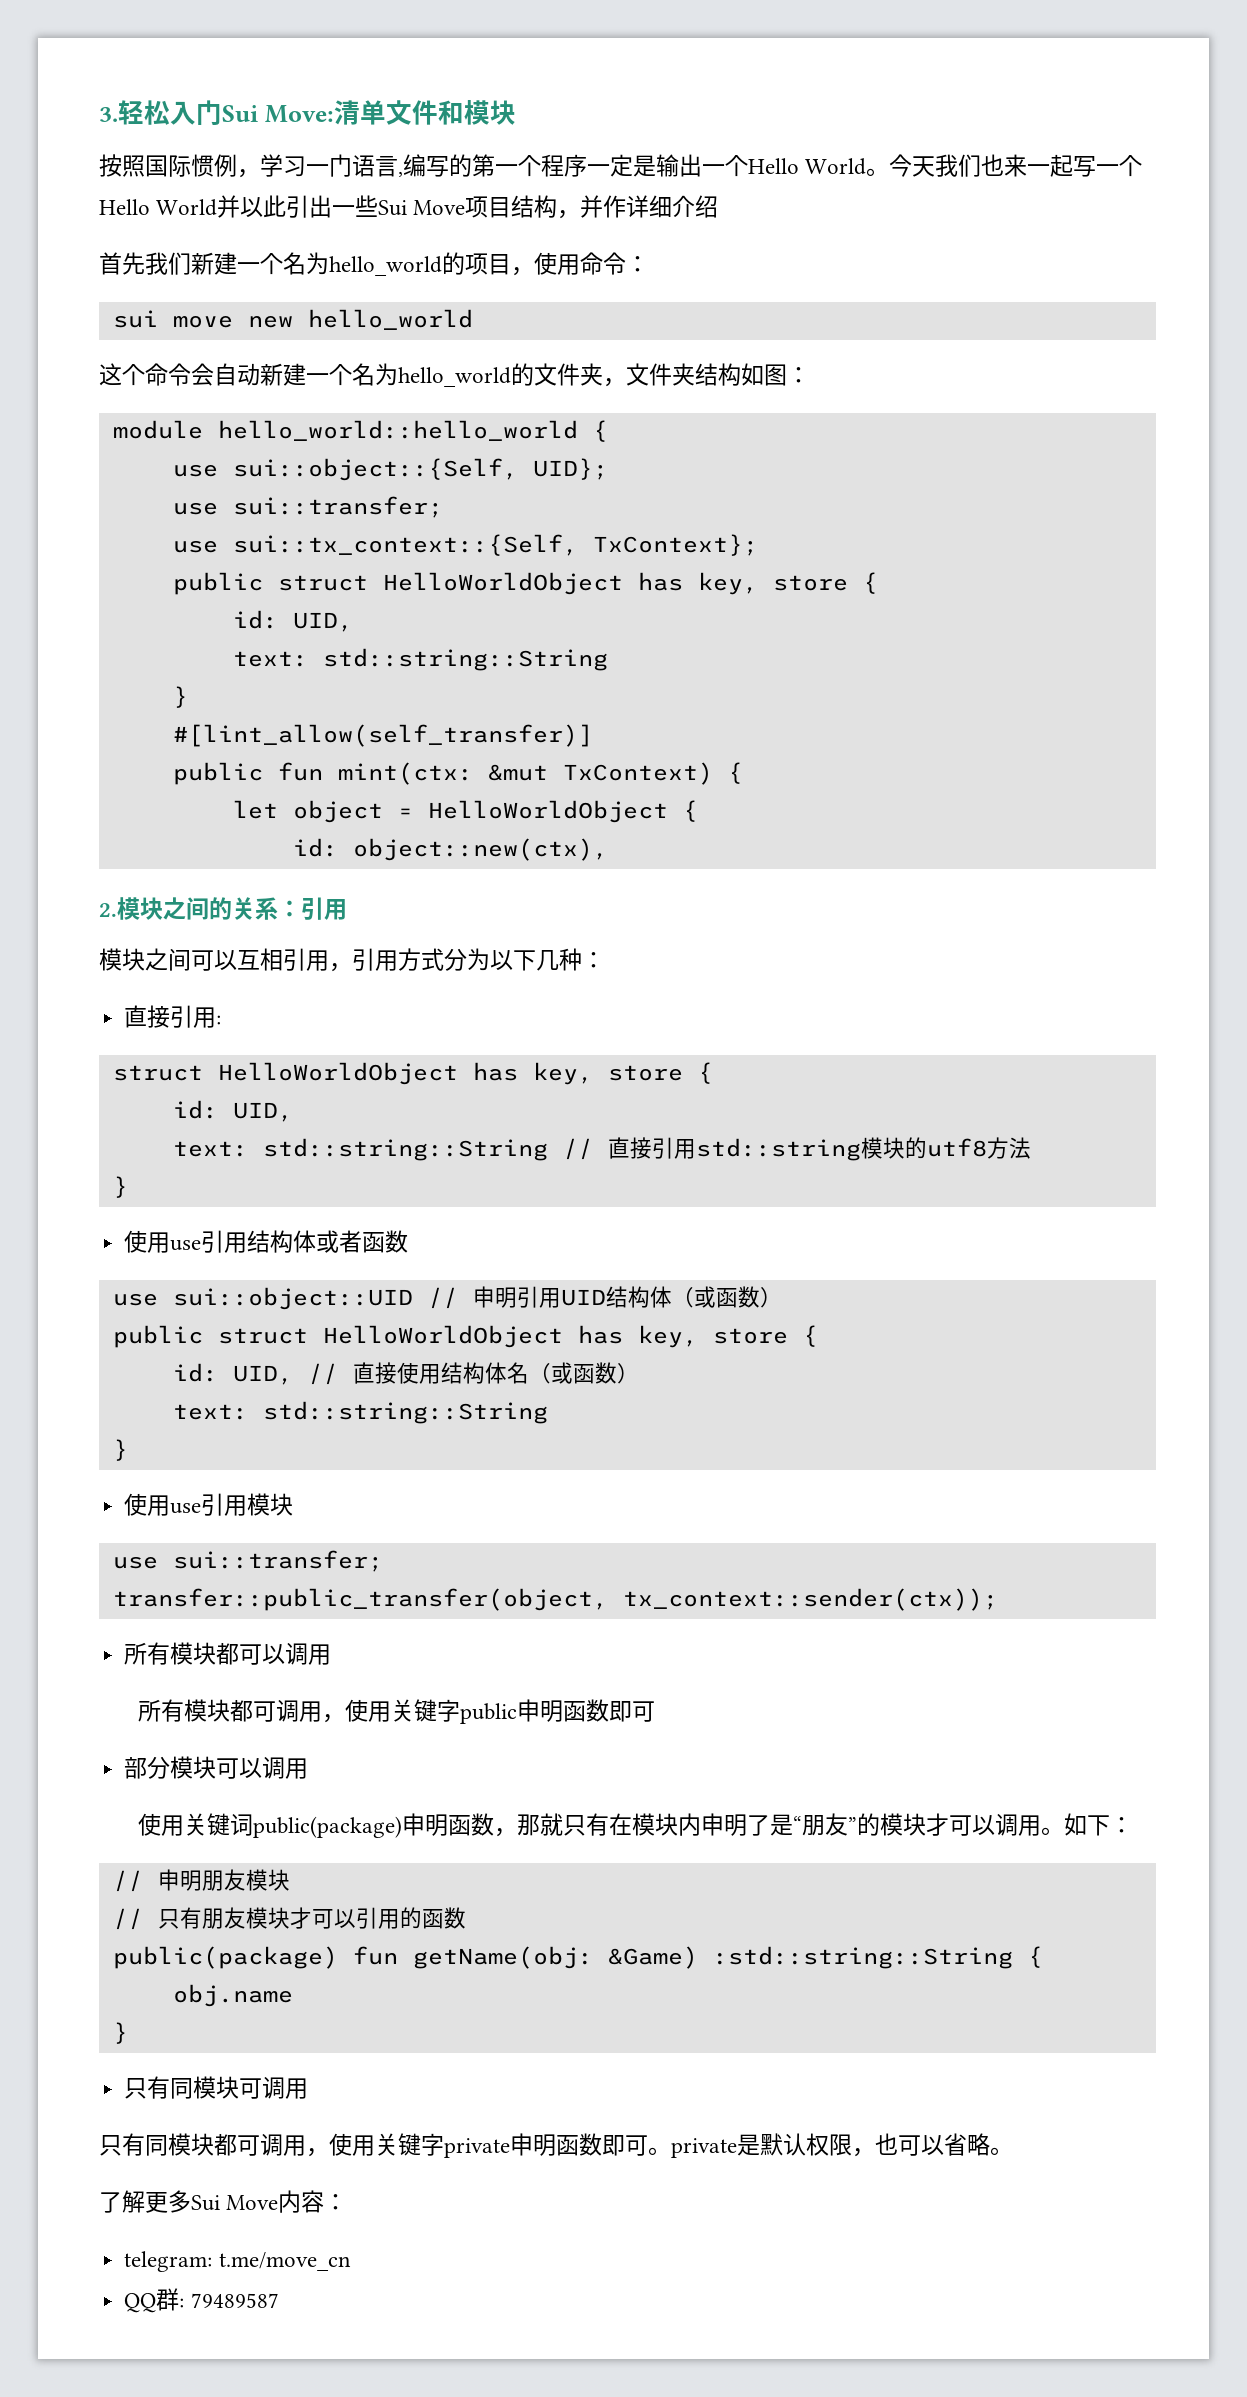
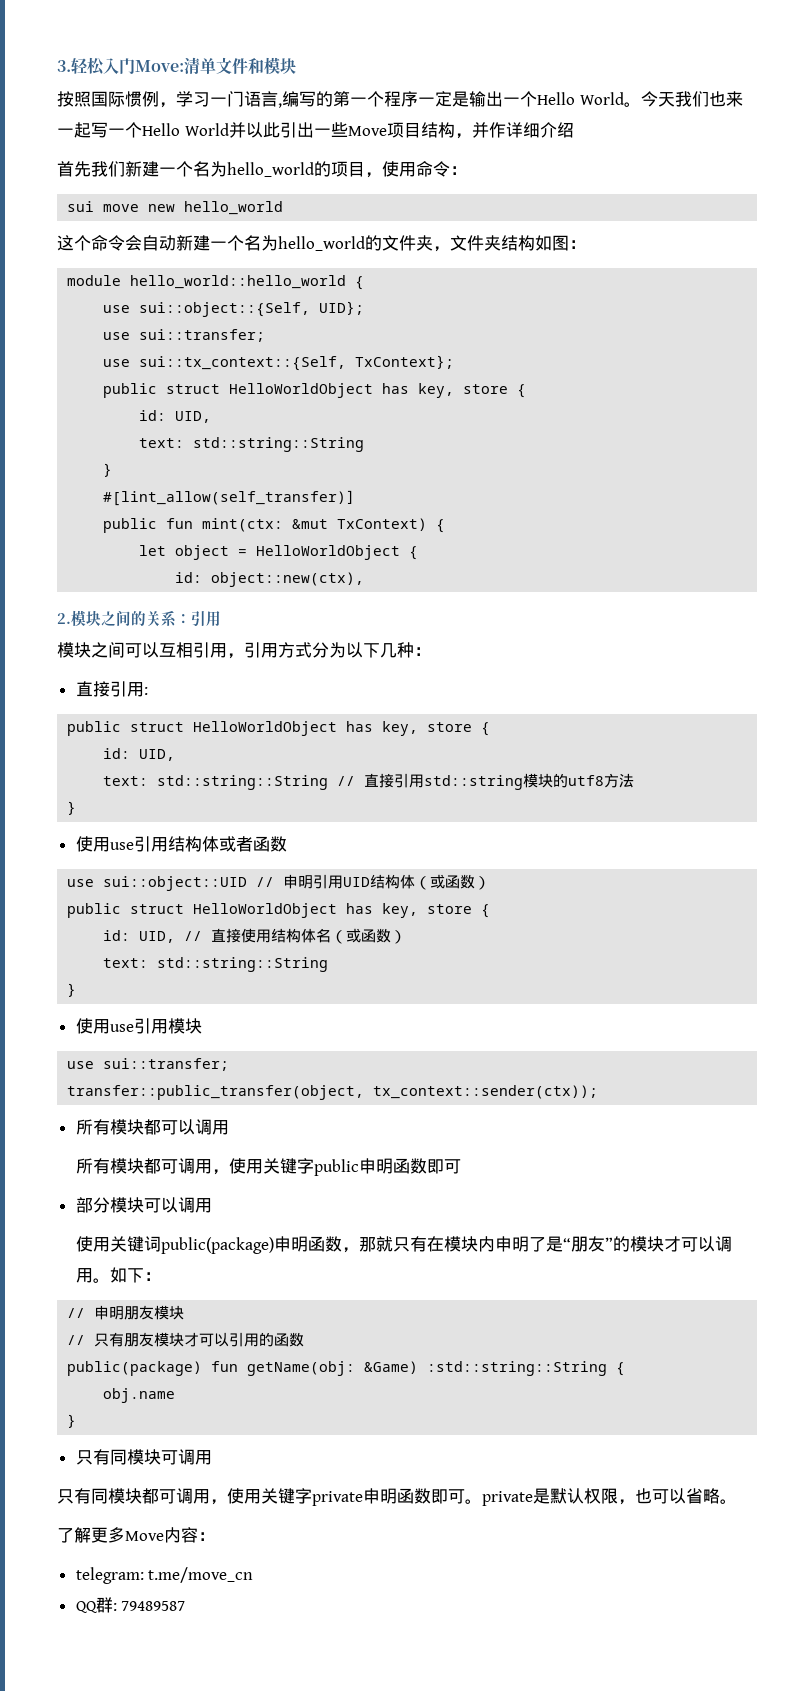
- 3.轻松入门Sui Move:清单文件和模块
+ 3.轻松入门Move:清单文件和模块
- 今天我们也来一起写一个Hello World并以此引出一些Sui Move项目结构，并作详细介绍
+ 今天我们也来一起写一个Hello World并以此引出一些Move项目结构，并作详细介绍
  直接引用:
- struct HelloWorldObject has key, store {
+ public struct HelloWorldObject has key, store {
- 了解更多Sui Move内容：
+ 了解更多Move内容：

